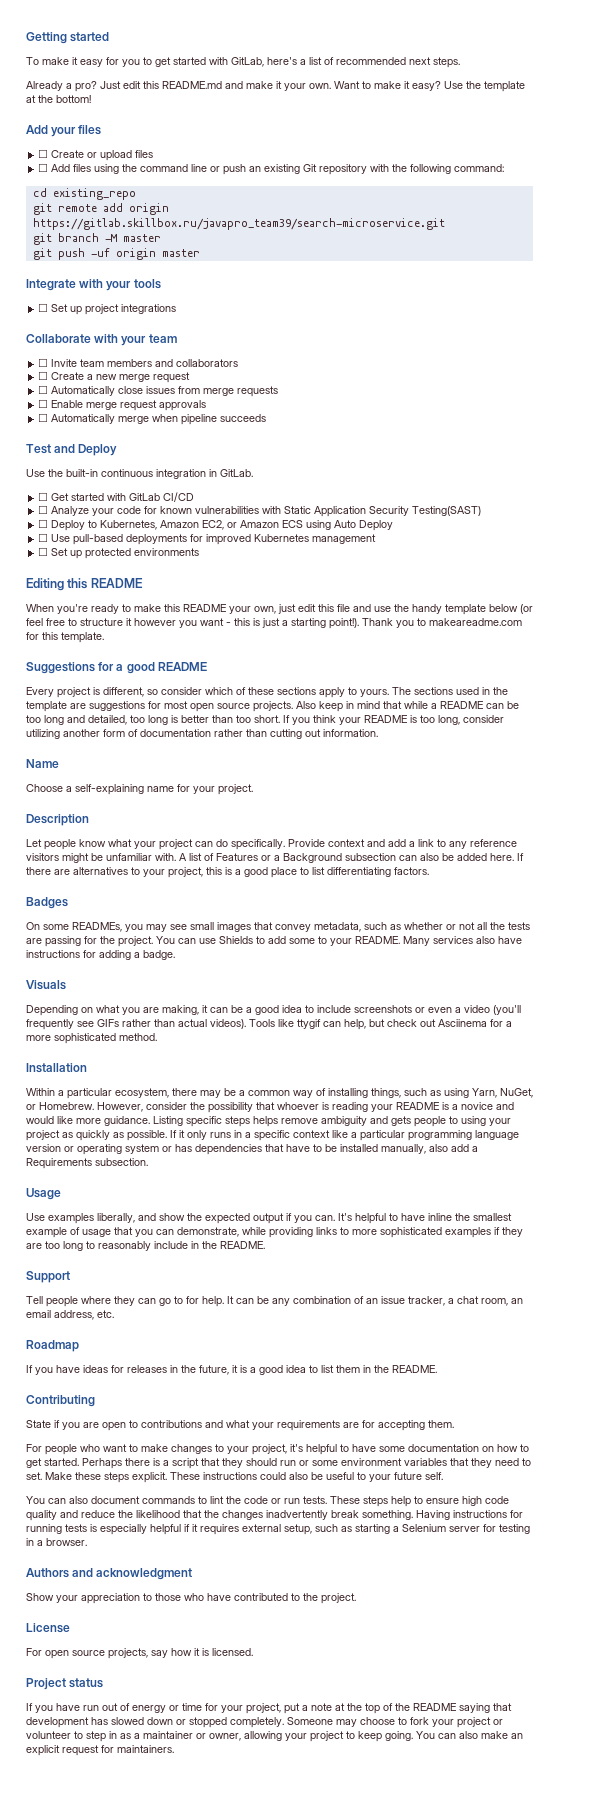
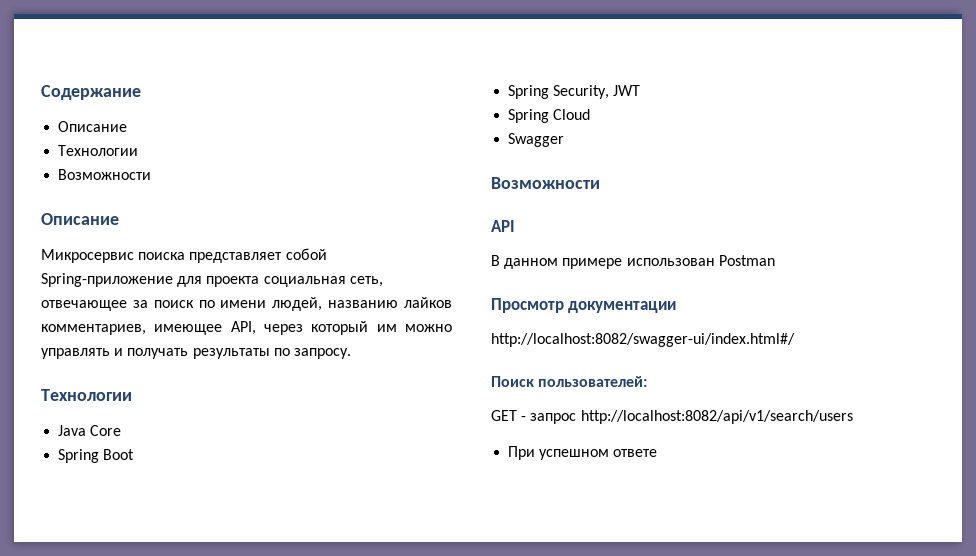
- Getting started
- To make it easy for you to get started with GitLab, here's a list of recommended next steps.
- Already a pro? Just edit this README.md and make it your own. Want to make it easy? Use the template at the bottom!
- Add your files
- ☐ Create or upload files
- ☐ Add files using the command line or push an existing Git repository with the following command:
- cd existing_repo
- git remote add origin https://gitlab.skillbox.ru/javapro_team39/search-microservice.git
- git branch -M master
- git push -uf origin master
- Integrate with your tools
- ☐ Set up project integrations
- Collaborate with your team
- ☐ Invite team members and collaborators
- ☐ Create a new merge request
- ☐ Automatically close issues from merge requests
- ☐ Enable merge request approvals
- ☐ Automatically merge when pipeline succeeds
- Test and Deploy
- Use the built-in continuous integration in GitLab.
- ☐ Get started with GitLab CI/CD
- ☐ Analyze your code for known vulnerabilities with Static Application Security Testing(SAST)
- ☐ Deploy to Kubernetes, Amazon EC2, or Amazon ECS using Auto Deploy
- ☐ Use pull-based deployments for improved Kubernetes management
- ☐ Set up protected environments
- Editing this README
- When you're ready to make this README your own, just edit this file and use the handy template below (or feel free to structure it however you want - this is just a starting point!). Thank you to makeareadme.com for this template.
- Suggestions for a good README
- Every project is different, so consider which of these sections apply to yours. The sections used in the template are suggestions for most open source projects. Also keep in mind that while a README can be too long and detailed, too long is better than too short. If you think your README is too long, consider utilizing another form of documentation rather than cutting out information.
- Name
- Choose a self-explaining name for your project.
- Description
- Let people know what your project can do specifically. Provide context and add a link to any reference visitors might be unfamiliar with. A list of Features or a Background subsection can also be added here. If there are alternatives to your project, this is a good place to list differentiating factors.
- Badges
- On some READMEs, you may see small images that convey metadata, such as whether or not all the tests are passing for the project. You can use Shields to add some to your README. Many services also have instructions for adding a badge.
- Visuals
- Depending on what you are making, it can be a good idea to include screenshots or even a video (you'll frequently see GIFs rather than actual videos). Tools like ttygif can help, but check out Asciinema for a more sophisticated method.
- Installation
- Within a particular ecosystem, there may be a common way of installing things, such as using Yarn, NuGet, or Homebrew. However, consider the possibility that whoever is reading your README is a novice and would like more guidance. Listing specific steps helps remove ambiguity and gets people to using your project as quickly as possible. If it only runs in a specific context like a particular programming language version or operating system or has dependencies that have to be installed manually, also add a Requirements subsection.
- Usage
- Use examples liberally, and show the expected output if you can. It's helpful to have inline the smallest example of usage that you can demonstrate, while providing links to more sophisticated examples if they are too long to reasonably include in the README.
- Support
- Tell people where they can go to for help. It can be any combination of an issue tracker, a chat room, an email address, etc.
- Roadmap
- If you have ideas for releases in the future, it is a good idea to list them in the README.
- Contributing
- State if you are open to contributions and what your requirements are for accepting them.
- For people who want to make changes to your project, it's helpful to have some documentation on how to get started. Perhaps there is a script that they should run or some environment variables that they need to set. Make these steps explicit. These instructions could also be useful to your future self.
- You can also document commands to lint the code or run tests. These steps help to ensure high code quality and reduce the likelihood that the changes inadvertently break something. Having instructions for running tests is especially helpful if it requires external setup, such as starting a Selenium server for testing in a browser.
- Authors and acknowledgment
- Show your appreciation to those who have contributed to the project.
- License
- For open source projects, say how it is licensed.
- Project status
- If you have run out of energy or time for your project, put a note at the top of the README saying that development has slowed down or stopped completely. Someone may choose to fork your project or volunteer to step in as a maintainer or owner, allowing your project to keep going. You can also make an explicit request for maintainers.
+ Содержание
+ Описание
+ Технологии
+ Возможности
+ Описание
+ Микросервис поиска представляет собой Spring-приложение для проекта социальная сеть, отвечающее за поиск по имени людей, названию лайков комментариев, имеющее API, через который им можно управлять и получать результаты по запросу.
+ Технологии
+ Java Core
+ Spring Boot
+ Spring Security, JWT
+ Spring Cloud
+ Swagger
+ Возможности
+ API
+ В данном примере использован Postman
+ Просмотр документации
+ http://localhost:8082/swagger-ui/index.html#/
+ Поиск пользователей:
+ GET - запрос http://localhost:8082/api/v1/search/users
+ При успешном ответе

